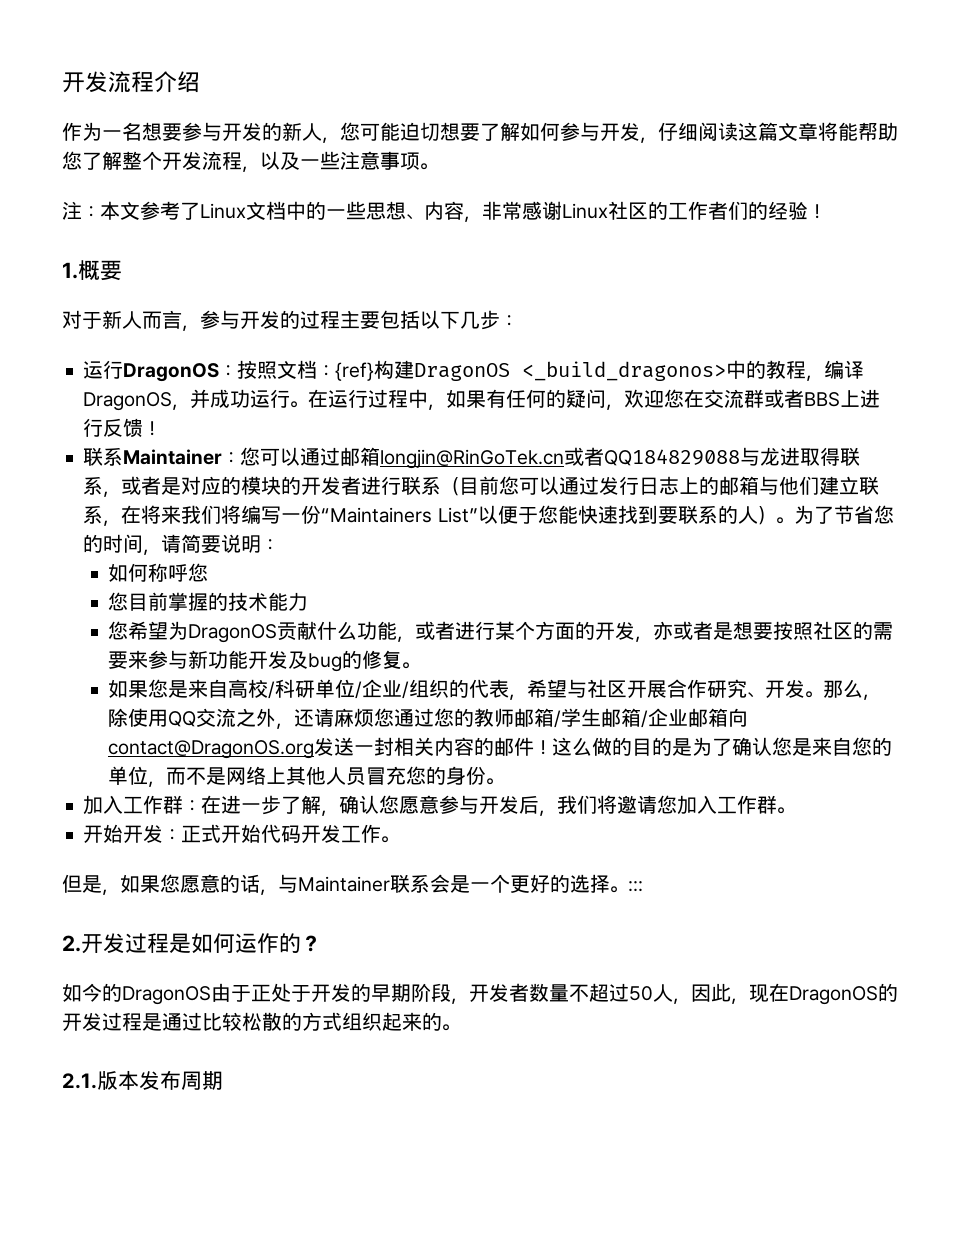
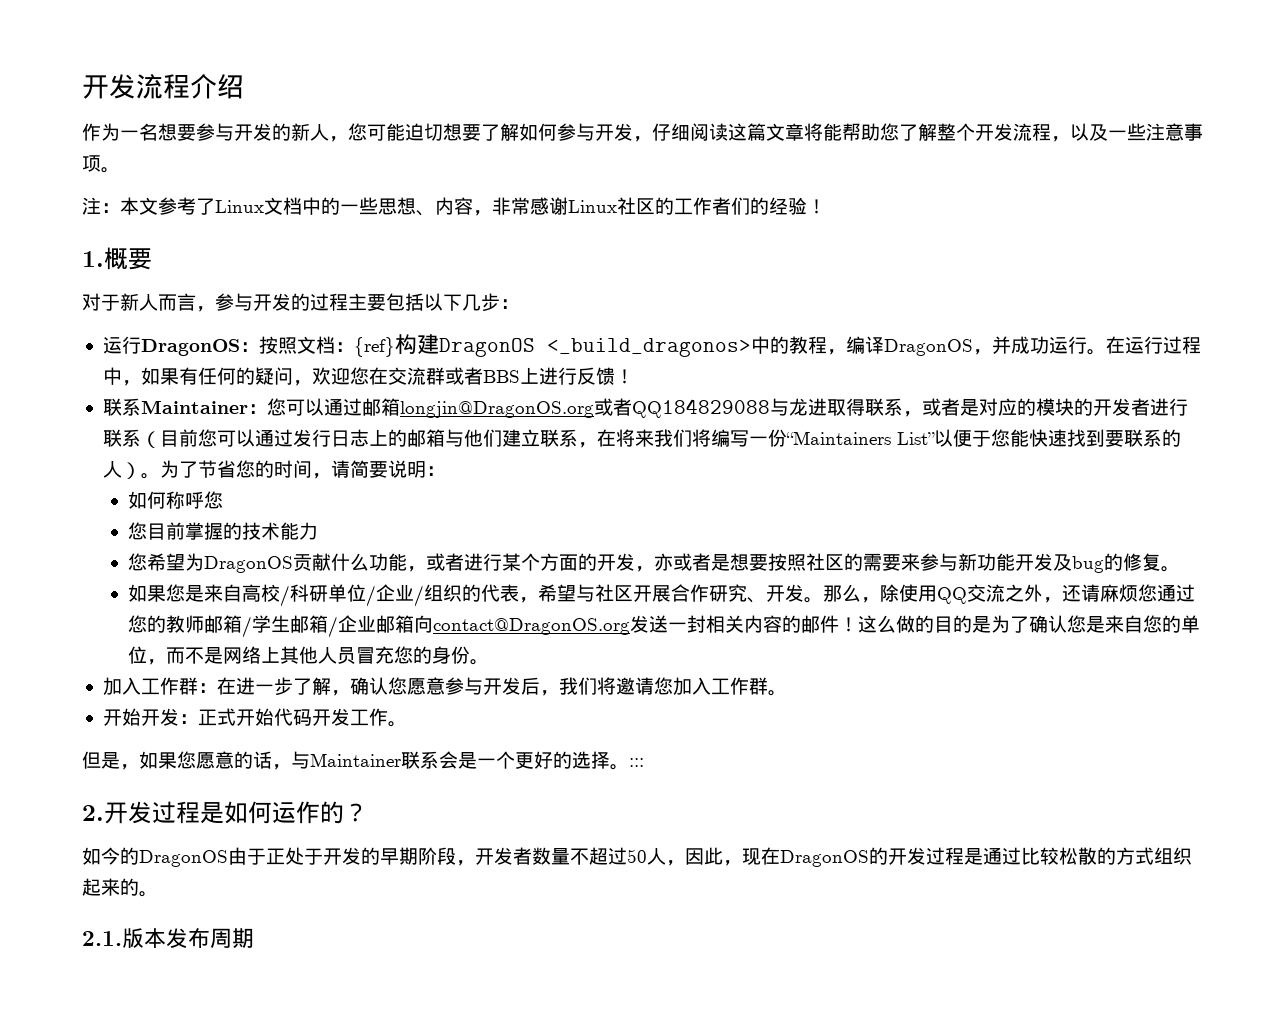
- 联系Maintainer：您可以通过邮箱longjin@RinGoTek.cn或者QQ184829088与龙进取得联系，或者是对应的模块的开发者进行联系（目前您可以通过发行日志上的邮箱与他们建立联系，在将来我们将编写一份“Maintainers List”以便于您能快速找到要联系的人）。
+ 联系Maintainer：您可以通过邮箱longjin@DragonOS.org或者QQ184829088与龙进取得联系，或者是对应的模块的开发者进行联系（目前您可以通过发行日志上的邮箱与他们建立联系，在将来我们将编写一份“Maintainers List”以便于您能快速找到要联系的人）。

